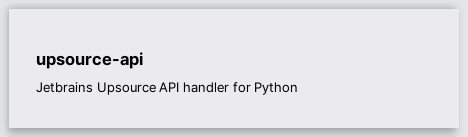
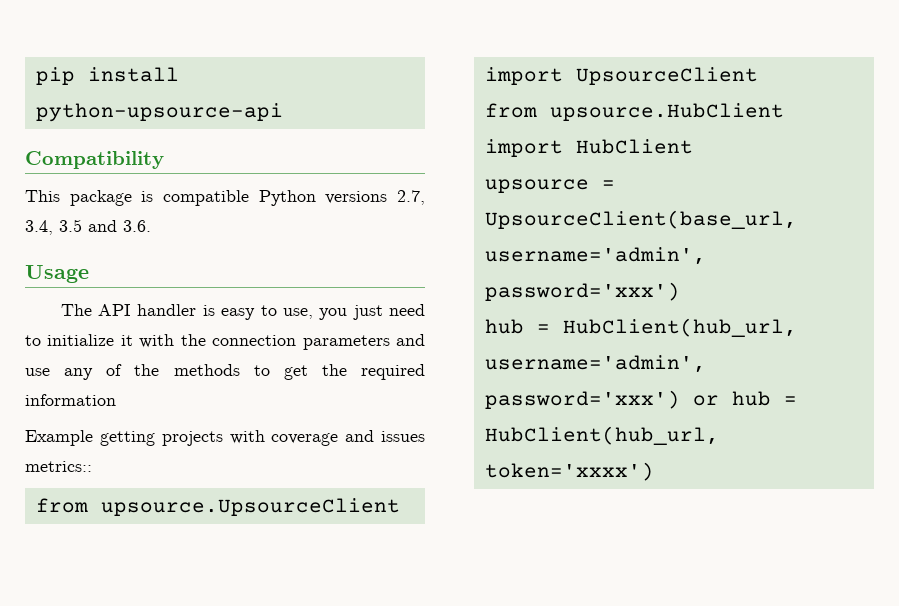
- upsource-api
- Jetbrains Upsource API handler for Python
+ pip install python-upsource-api
+ Compatibility
+ This package is compatible Python versions 2.7, 3.4, 3.5 and 3.6.
+ Usage
+ The API handler is easy to use, you just need to initialize it with the connection parameters and use any of the methods to get the required information
+ Example getting projects with coverage and issues metrics::
+ from upsource.UpsourceClient import UpsourceClient
+ from upsource.HubClient import HubClient
+ upsource = UpsourceClient(base_url, username='admin', password='xxx')
+ hub = HubClient(hub_url, username='admin', password='xxx') or hub = HubClient(hub_url, token='xxxx')

